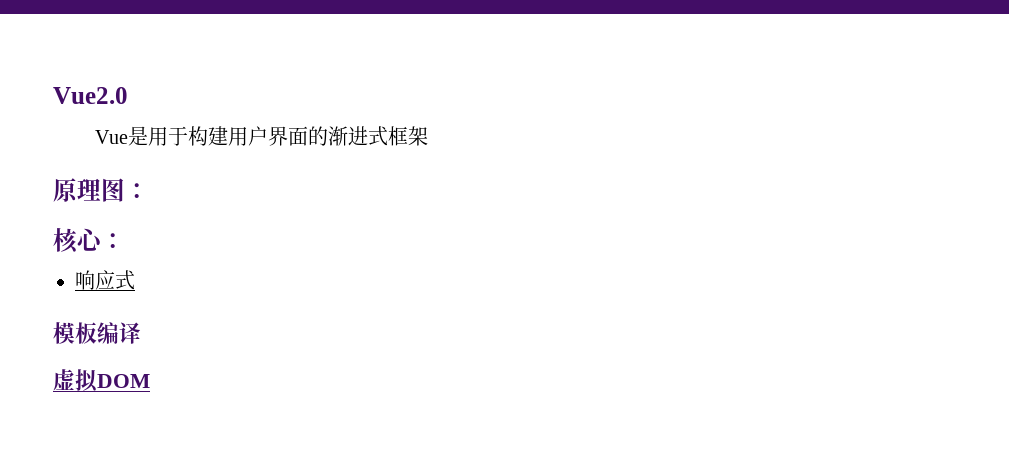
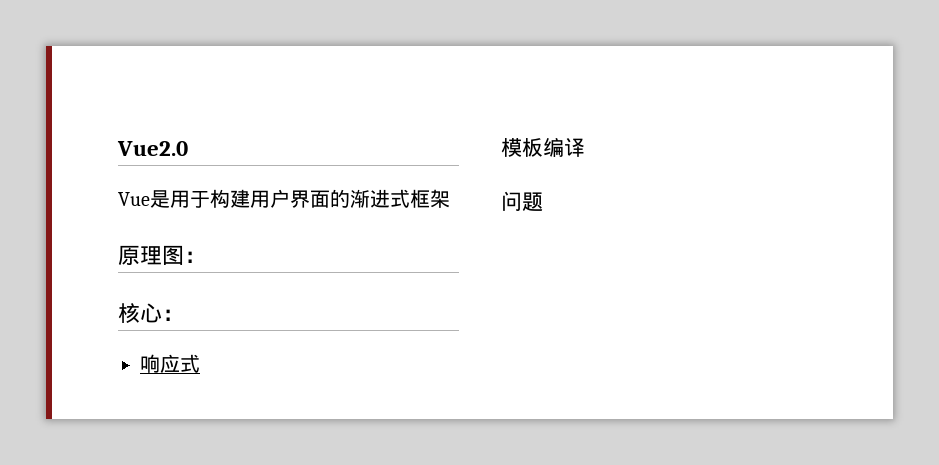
- 虚拟DOM
+ 问题

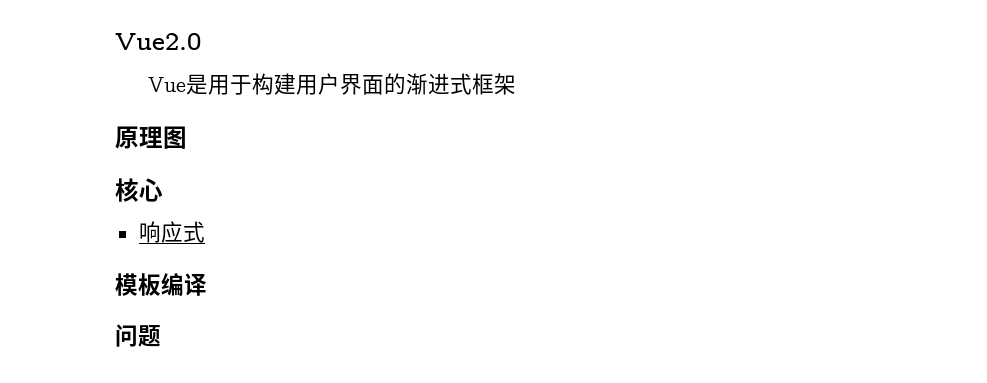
- 原理图：
+ 原理图
- 核心：
+ 核心

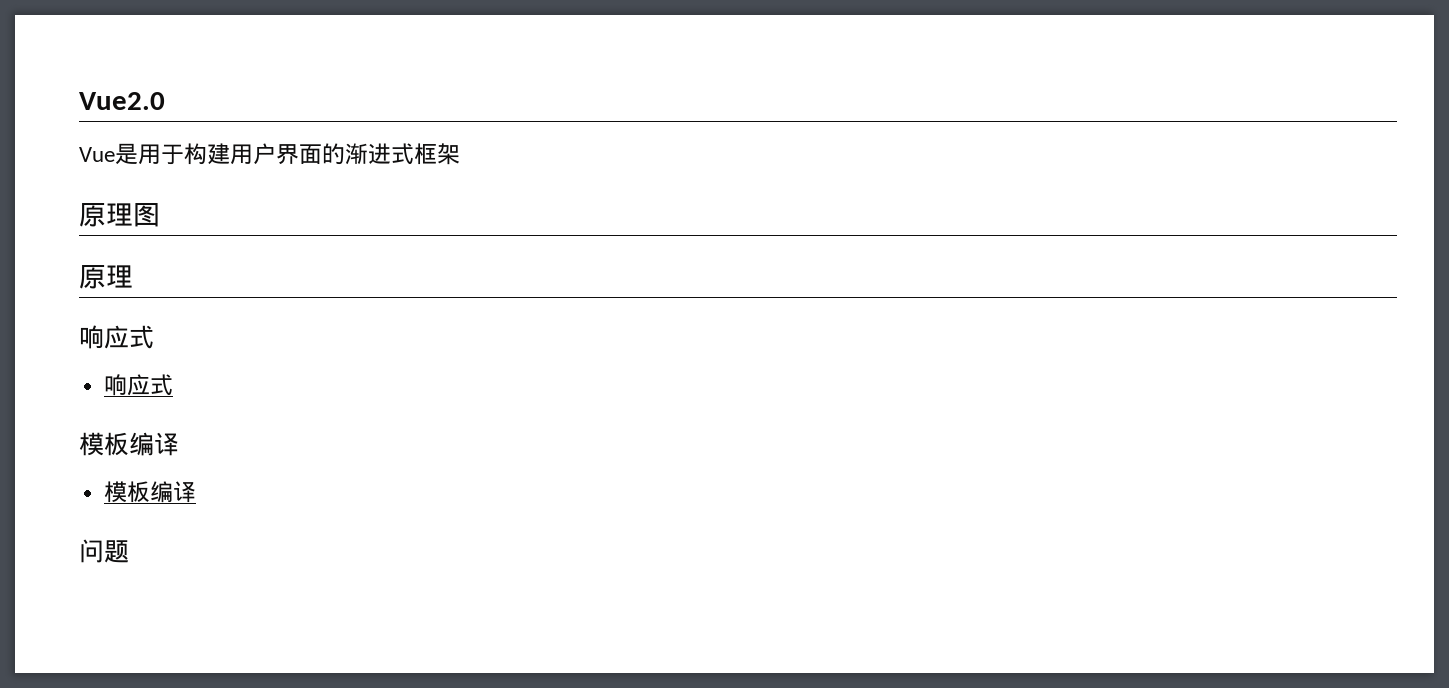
  原理图
- 核心
+ 原理
+ 响应式
  响应式
+ 模板编译

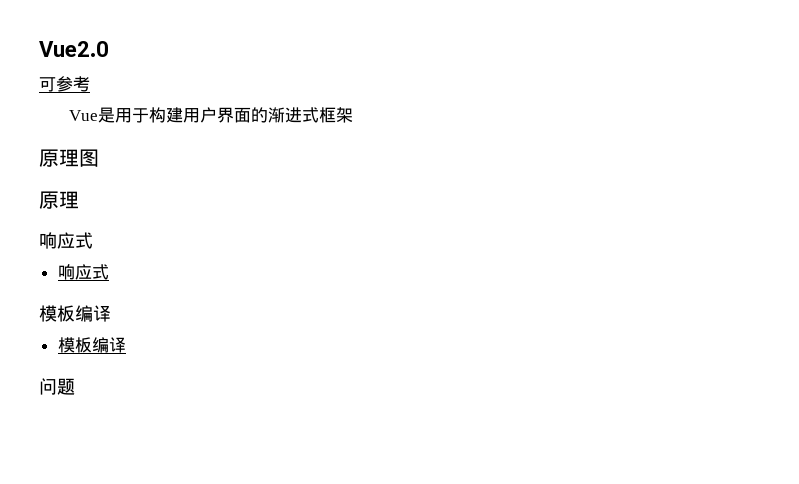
+ 可参考

